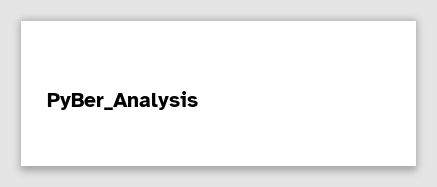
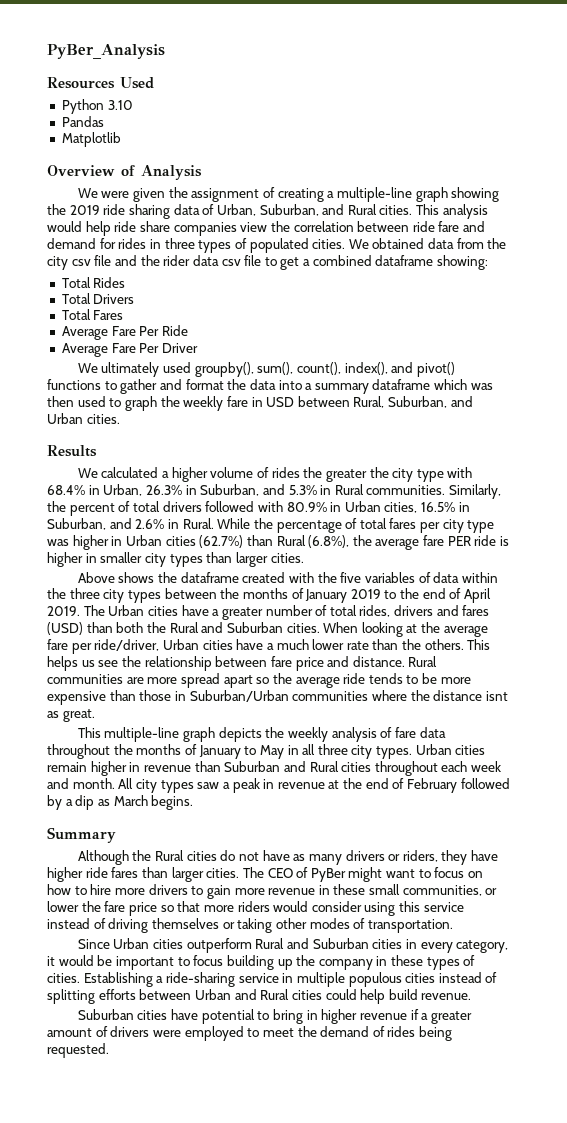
+ Resources Used
+ Python 3.10
+ Pandas
+ Matplotlib
+ Overview of Analysis
+ We were given the assignment of creating a multiple-line graph showing the 2019 ride sharing data of Urban, Suburban, and Rural cities. This analysis would help ride share companies view the correlation between ride fare and demand for rides in three types of populated cities. We obtained data from the city csv file and the rider data csv file to get a combined dataframe showing:
+ Total Rides
+ Total Drivers
+ Total Fares
+ Average Fare Per Ride
+ Average Fare Per Driver
+ We ultimately used groupby(), sum(), count(), index(), and pivot() functions to gather and format the data into a summary dataframe which was then used to graph the weekly fare in USD between Rural, Suburban, and Urban cities.
+ Results
+ We calculated a higher volume of rides the greater the city type with 68.4% in Urban, 26.3% in Suburban, and 5.3% in Rural communities. Similarly, the percent of total drivers followed with 80.9% in Urban cities, 16.5% in Suburban, and 2.6% in Rural. While the percentage of total fares per city type was higher in Urban cities (62.7%) than Rural (6.8%), the average fare PER ride is higher in smaller city types than larger cities.
+ Above shows the dataframe created with the five variables of data within the three city types between the months of January 2019 to the end of April 2019. The Urban cities have a greater number of total rides, drivers and fares (USD) than both the Rural and Suburban cities. When looking at the average fare per ride/driver, Urban cities have a much lower rate than the others. This helps us see the relationship between fare price and distance. Rural communities are more spread apart so the average ride tends to be more expensive than those in Suburban/Urban communities where the distance isnt as great.
+ This multiple-line graph depicts the weekly analysis of fare data throughout the months of January to May in all three city types. Urban cities remain higher in revenue than Suburban and Rural cities throughout each week and month. All city types saw a peak in revenue at the end of February followed by a dip as March begins.
+ Summary
+ Although the Rural cities do not have as many drivers or riders, they have higher ride fares than larger cities. The CEO of PyBer might want to focus on how to hire more drivers to gain more revenue in these small communities, or lower the fare price so that more riders would consider using this service instead of driving themselves or taking other modes of transportation.
+ Since Urban cities outperform Rural and Suburban cities in every category, it would be important to focus building up the company in these types of cities. Establishing a ride-sharing service in multiple populous cities instead of splitting efforts between Urban and Rural cities could help build revenue.
+ Suburban cities have potential to bring in higher revenue if a greater amount of drivers were employed to meet the demand of rides being requested.

